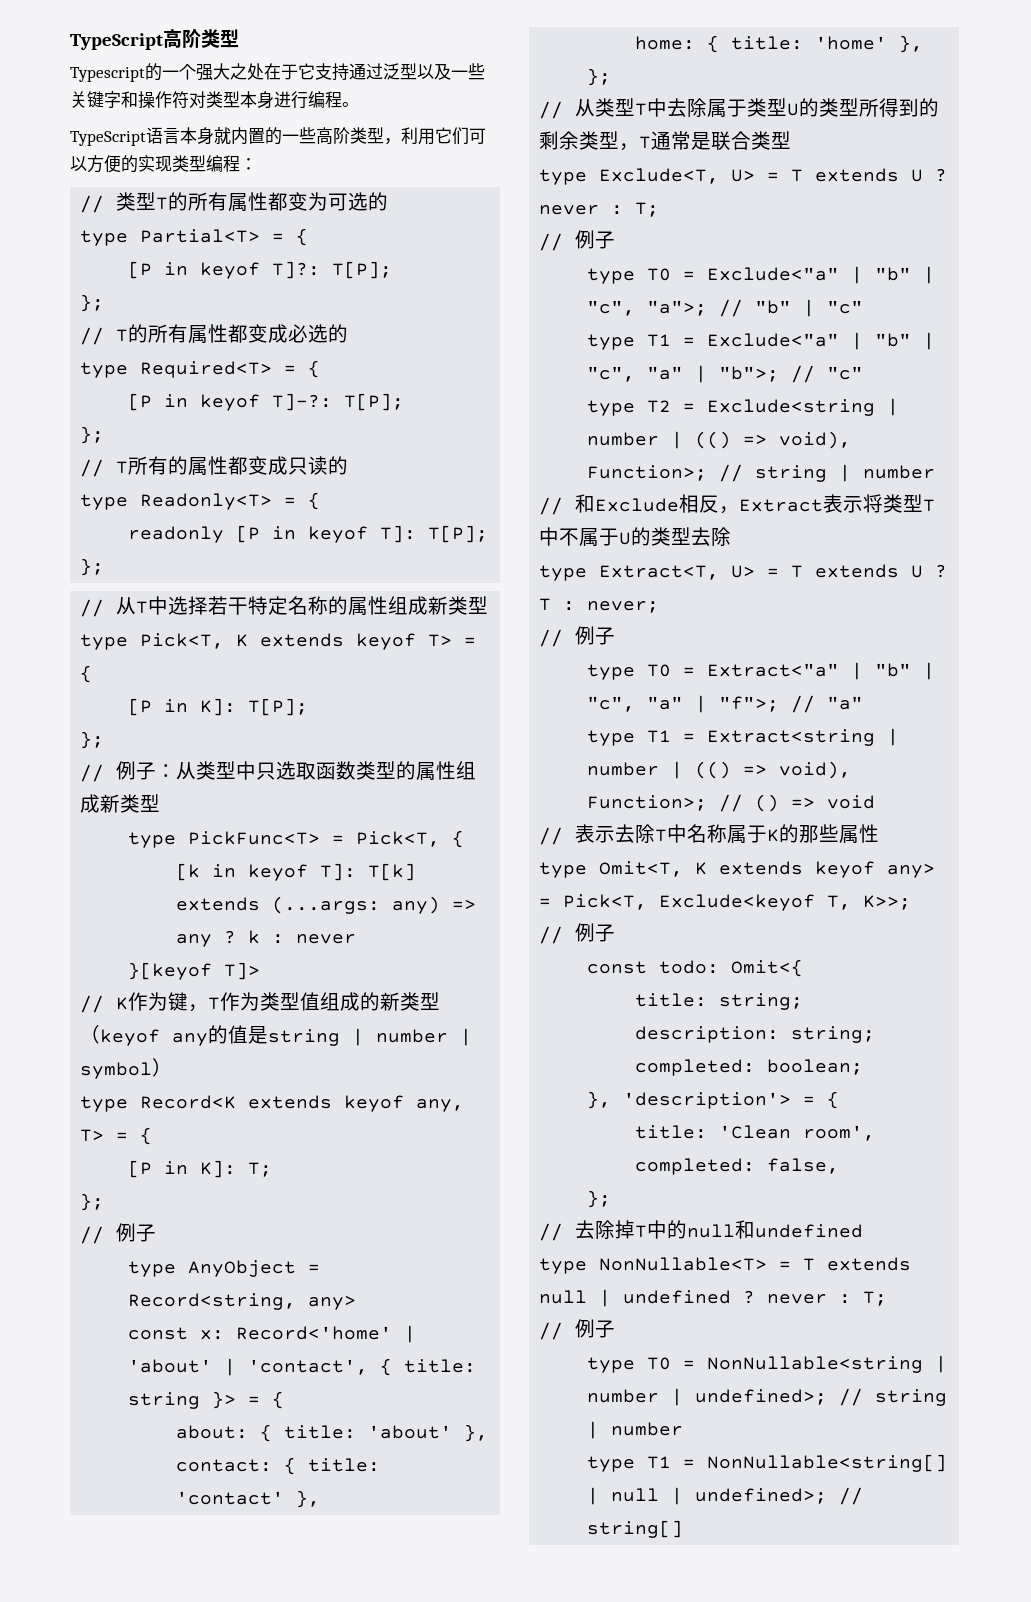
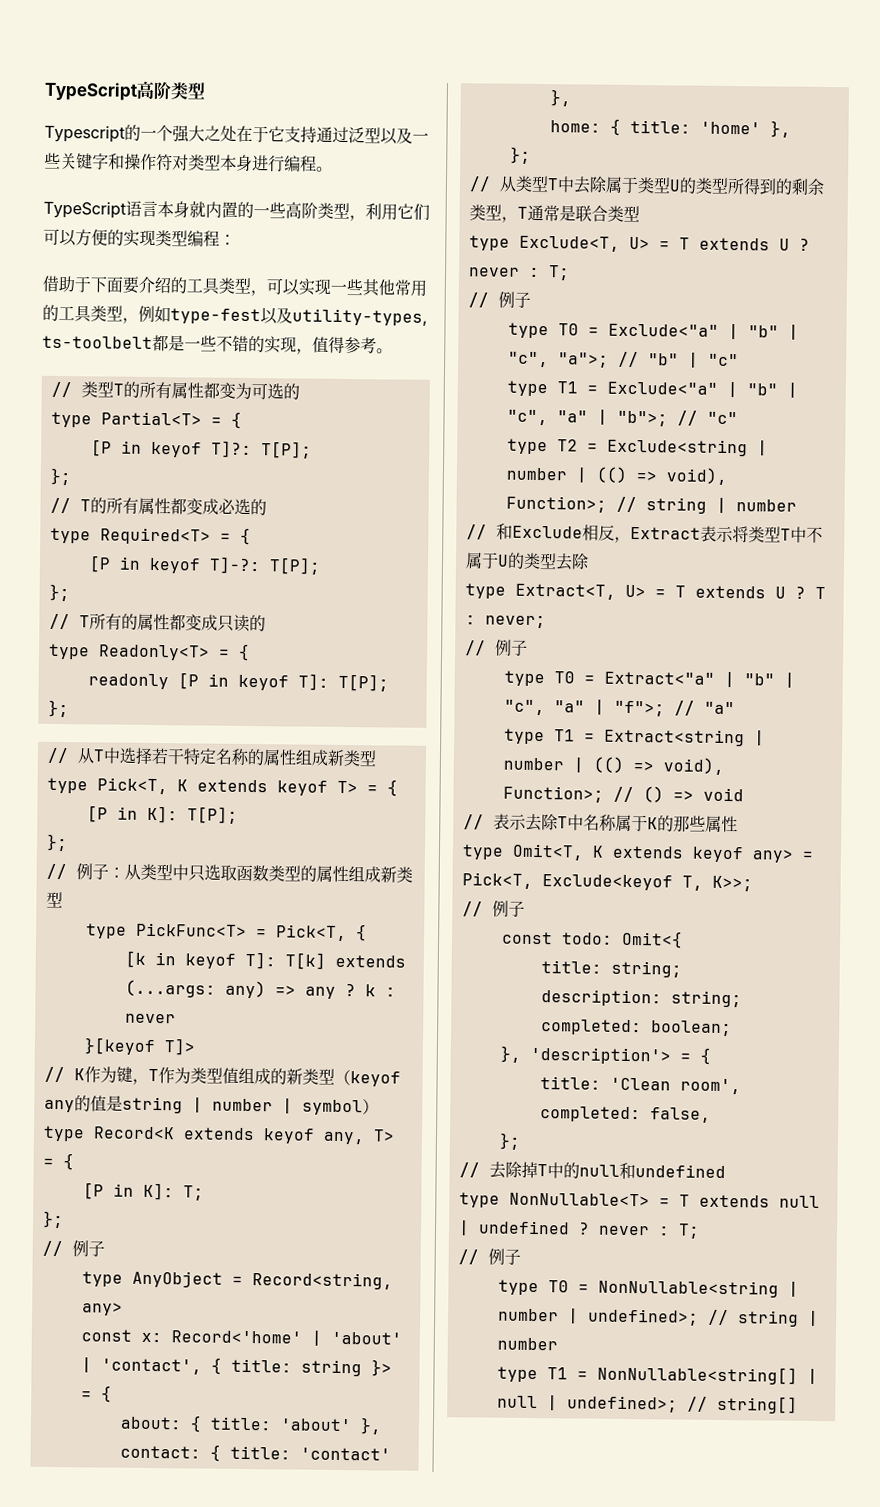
+ 借助于下面要介绍的工具类型，可以实现一些其他常用的工具类型，例如type-fest以及utility-types, ts-toolbelt都是一些不错的实现，值得参考。

